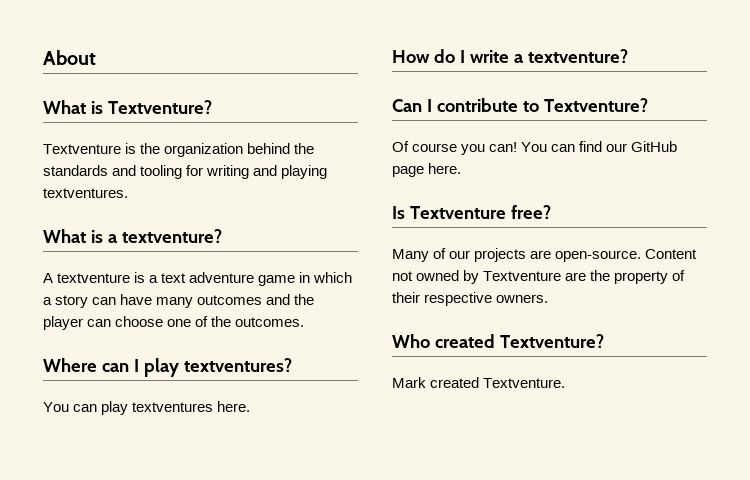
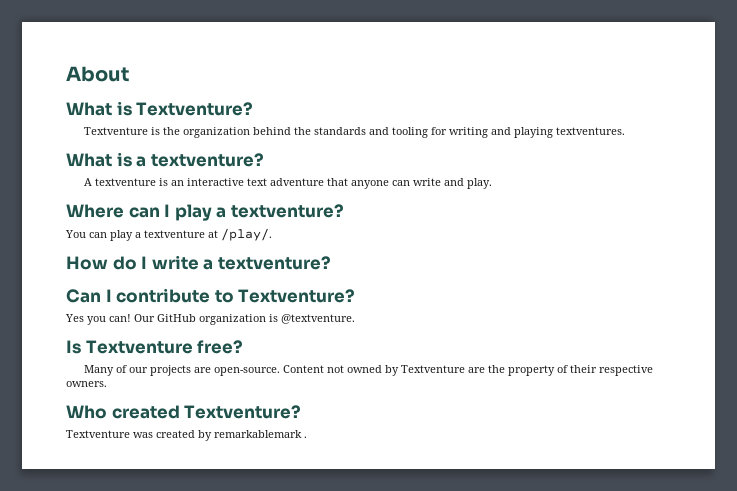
- A textventure is a text adventure game in which a story can have many outcomes and the player can choose one of the outcomes.
+ A textventure is an interactive text adventure that anyone can write and play.
- Where can I play textventures?
+ Where can I play a textventure?
- You can play textventures here.
+ You can play a textventure at /play/.
- Of course you can! You can find our GitHub page here.
+ Yes you can! Our GitHub organization is @textventure.
- Mark created Textventure.
+ Textventure was created by remarkablemark .

